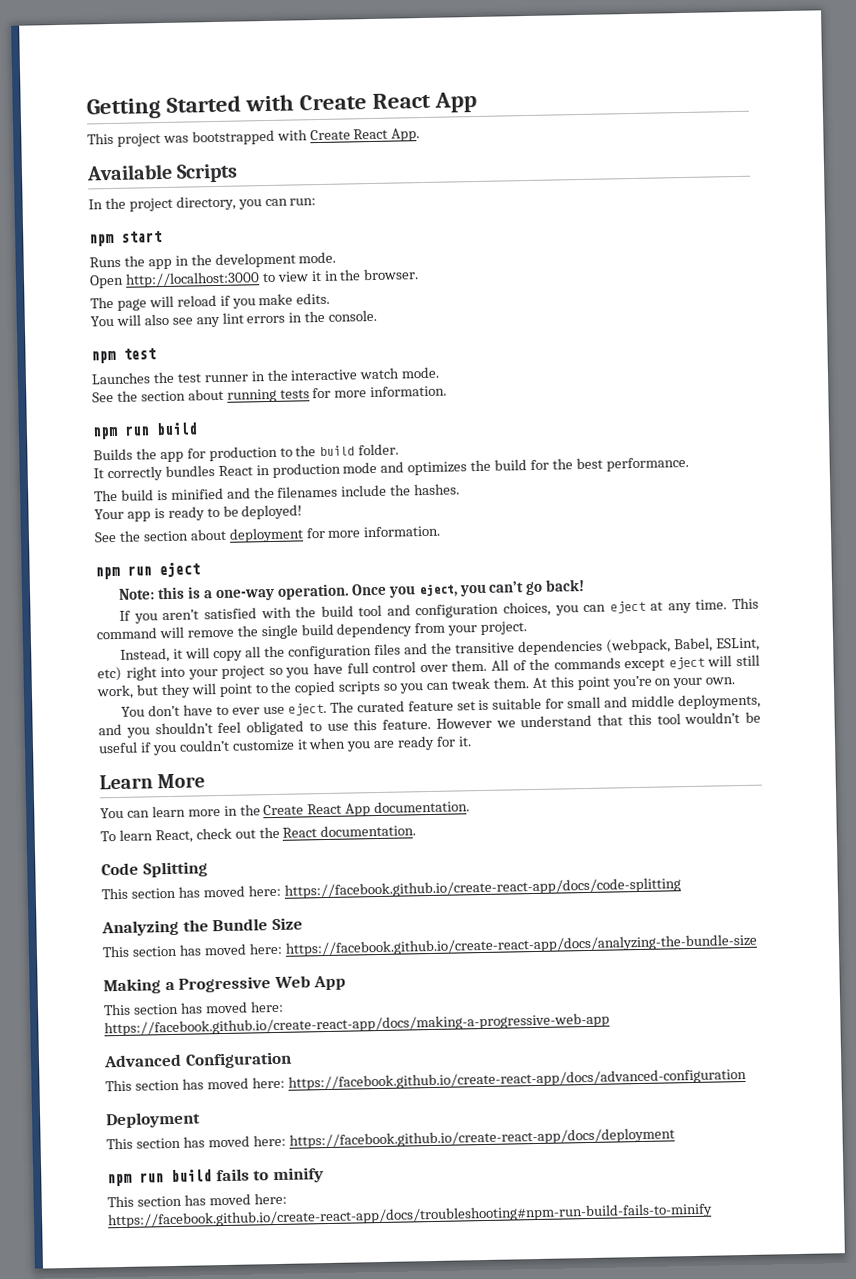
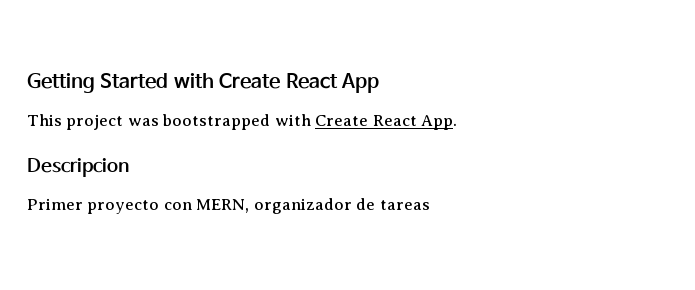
- Available Scripts
- In the project directory, you can run:
- npm start
- Runs the app in the development mode.
- Open http://localhost:3000 to view it in the browser.
- The page will reload if you make edits.
- You will also see any lint errors in the console.
- npm test
- Launches the test runner in the interactive watch mode.
- See the section about running tests for more information.
- npm run build
- Builds the app for production to the build folder.
- It correctly bundles React in production mode and optimizes the build for the best performance.
- The build is minified and the filenames include the hashes.
- Your app is ready to be deployed!
- See the section about deployment for more information.
- npm run eject
- Note: this is a one-way operation. Once you eject, you can’t go back!
- If you aren’t satisfied with the build tool and configuration choices, you can eject at any time. This command will remove the single build dependency from your project.
- Instead, it will copy all the configuration files and the transitive dependencies (webpack, Babel, ESLint, etc) right into your project so you have full control over them. All of the commands except eject will still work, but they will point to the copied scripts so you can tweak them. At this point you’re on your own.
- You don’t have to ever use eject. The curated feature set is suitable for small and middle deployments, and you shouldn’t feel obligated to use this feature. However we understand that this tool wouldn’t be useful if you couldn’t customize it when you are ready for it.
- Learn More
- You can learn more in the Create React App documentation.
- To learn React, check out the React documentation.
- Code Splitting
- This section has moved here: https://facebook.github.io/create-react-app/docs/code-splitting
- Analyzing the Bundle Size
- This section has moved here: https://facebook.github.io/create-react-app/docs/analyzing-the-bundle-size
- Making a Progressive Web App
- This section has moved here: https://facebook.github.io/create-react-app/docs/making-a-progressive-web-app
- Advanced Configuration
- This section has moved here: https://facebook.github.io/create-react-app/docs/advanced-configuration
- Deployment
- This section has moved here: https://facebook.github.io/create-react-app/docs/deployment
- npm run build fails to minify
- This section has moved here: https://facebook.github.io/create-react-app/docs/troubleshooting#npm-run-build-fails-to-minify
+ Descripcion
+ Primer proyecto con MERN, organizador de tareas

